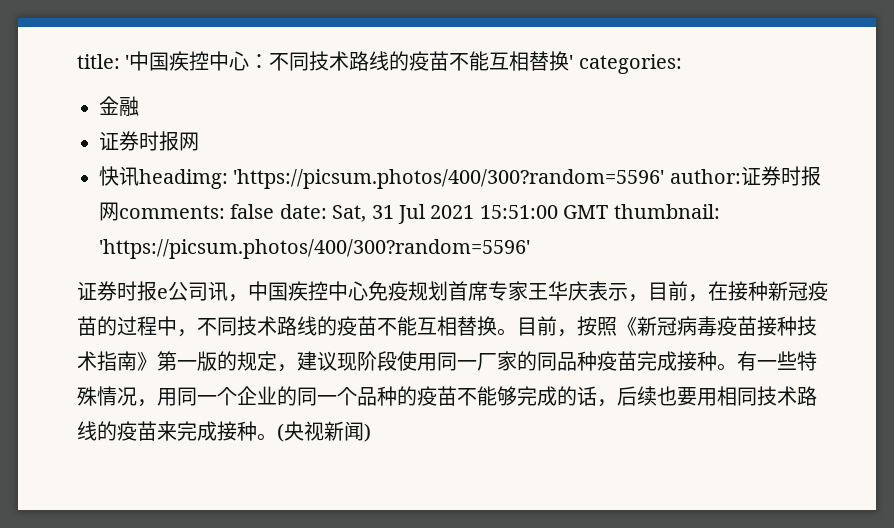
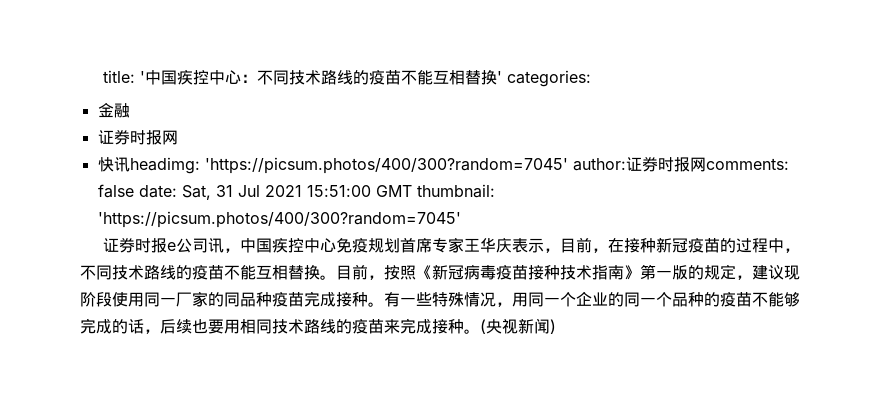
- 快讯headimg: 'https://picsum.photos/400/300?random=5596' author:证券时报网comments: false date: Sat, 31 Jul 2021 15:51:00 GMT thumbnail: 'https://picsum.photos/400/300?random=5596'
+ 快讯headimg: 'https://picsum.photos/400/300?random=7045' author:证券时报网comments: false date: Sat, 31 Jul 2021 15:51:00 GMT thumbnail: 'https://picsum.photos/400/300?random=7045'

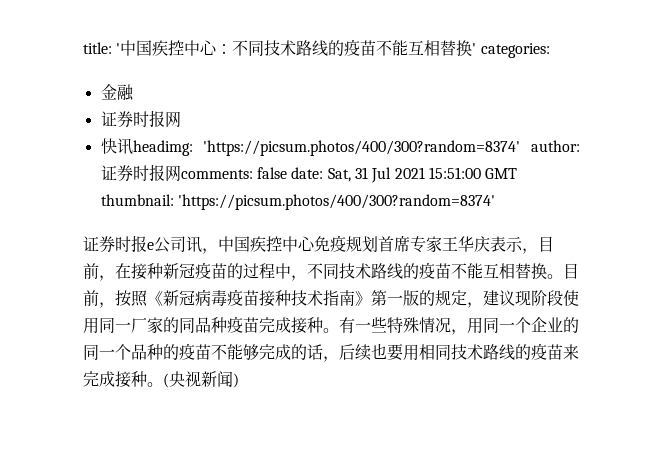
- 快讯headimg: 'https://picsum.photos/400/300?random=7045' author:证券时报网comments: false date: Sat, 31 Jul 2021 15:51:00 GMT thumbnail: 'https://picsum.photos/400/300?random=7045'
+ 快讯headimg: 'https://picsum.photos/400/300?random=8374' author:证券时报网comments: false date: Sat, 31 Jul 2021 15:51:00 GMT thumbnail: 'https://picsum.photos/400/300?random=8374'

